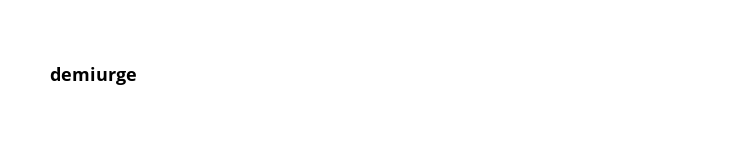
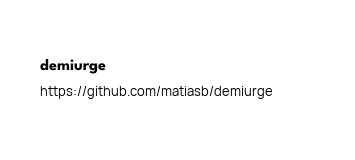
+ https://github.com/matiasb/demiurge

